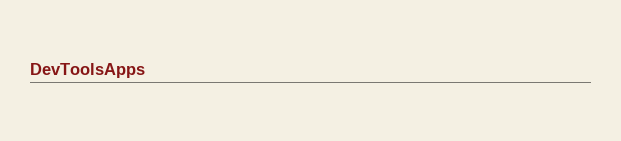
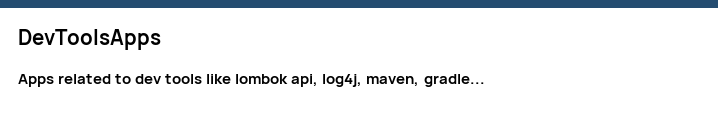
+ Apps related to dev tools like lombok api, log4j, maven, gradle...

